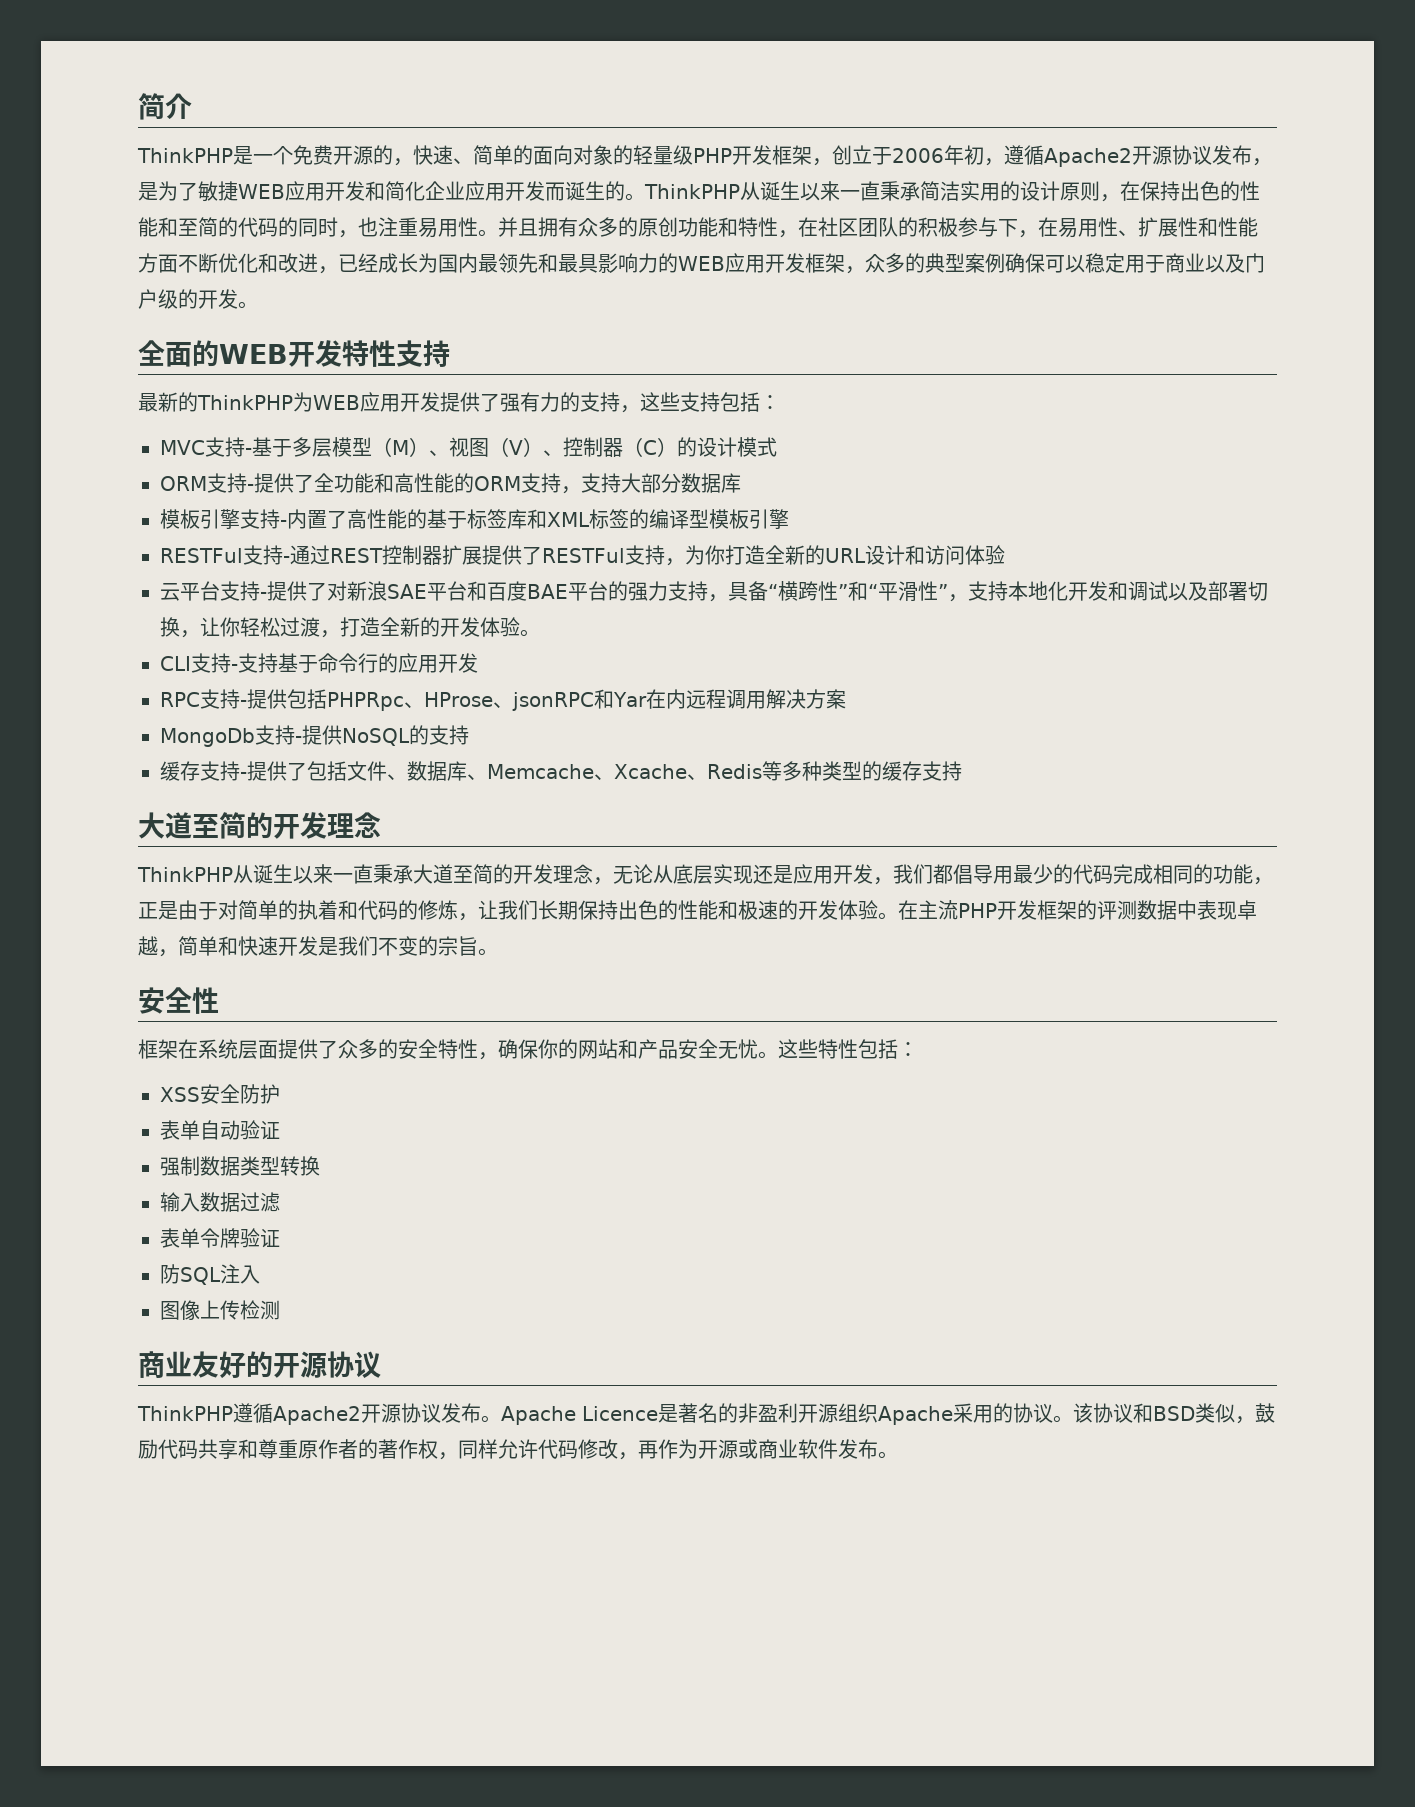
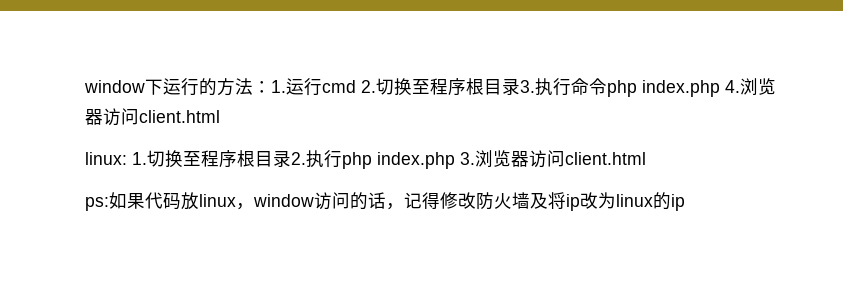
- 简介
- ThinkPHP是一个免费开源的，快速、简单的面向对象的轻量级PHP开发框架，创立于2006年初，遵循Apache2开源协议发布，是为了敏捷WEB应用开发和简化企业应用开发而诞生的。ThinkPHP从诞生以来一直秉承简洁实用的设计原则，在保持出色的性能和至简的代码的同时，也注重易用性。并且拥有众多的原创功能和特性，在社区团队的积极参与下，在易用性、扩展性和性能方面不断优化和改进，已经成长为国内最领先和最具影响力的WEB应用开发框架，众多的典型案例确保可以稳定用于商业以及门户级的开发。
- 全面的WEB开发特性支持
- 最新的ThinkPHP为WEB应用开发提供了强有力的支持，这些支持包括：
- MVC支持-基于多层模型（M）、视图（V）、控制器（C）的设计模式
- ORM支持-提供了全功能和高性能的ORM支持，支持大部分数据库
- 模板引擎支持-内置了高性能的基于标签库和XML标签的编译型模板引擎
- RESTFul支持-通过REST控制器扩展提供了RESTFul支持，为你打造全新的URL设计和访问体验
- 云平台支持-提供了对新浪SAE平台和百度BAE平台的强力支持，具备“横跨性”和“平滑性”，支持本地化开发和调试以及部署切换，让你轻松过渡，打造全新的开发体验。
- CLI支持-支持基于命令行的应用开发
- RPC支持-提供包括PHPRpc、HProse、jsonRPC和Yar在内远程调用解决方案
- MongoDb支持-提供NoSQL的支持
- 缓存支持-提供了包括文件、数据库、Memcache、Xcache、Redis等多种类型的缓存支持
- 大道至简的开发理念
- ThinkPHP从诞生以来一直秉承大道至简的开发理念，无论从底层实现还是应用开发，我们都倡导用最少的代码完成相同的功能，正是由于对简单的执着和代码的修炼，让我们长期保持出色的性能和极速的开发体验。在主流PHP开发框架的评测数据中表现卓越，简单和快速开发是我们不变的宗旨。
- 安全性
- 框架在系统层面提供了众多的安全特性，确保你的网站和产品安全无忧。这些特性包括：
- XSS安全防护
- 表单自动验证
- 强制数据类型转换
- 输入数据过滤
- 表单令牌验证
- 防SQL注入
- 图像上传检测
- 商业友好的开源协议
- ThinkPHP遵循Apache2开源协议发布。Apache Licence是著名的非盈利开源组织Apache采用的协议。该协议和BSD类似，鼓励代码共享和尊重原作者的著作权，同样允许代码修改，再作为开源或商业软件发布。
+ window下运行的方法：1.运行cmd 2.切换至程序根目录3.执行命令php index.php 4.浏览器访问client.html
+ linux: 1.切换至程序根目录2.执行php index.php 3.浏览器访问client.html
+ ps:如果代码放linux，window访问的话，记得修改防火墙及将ip改为linux的ip

